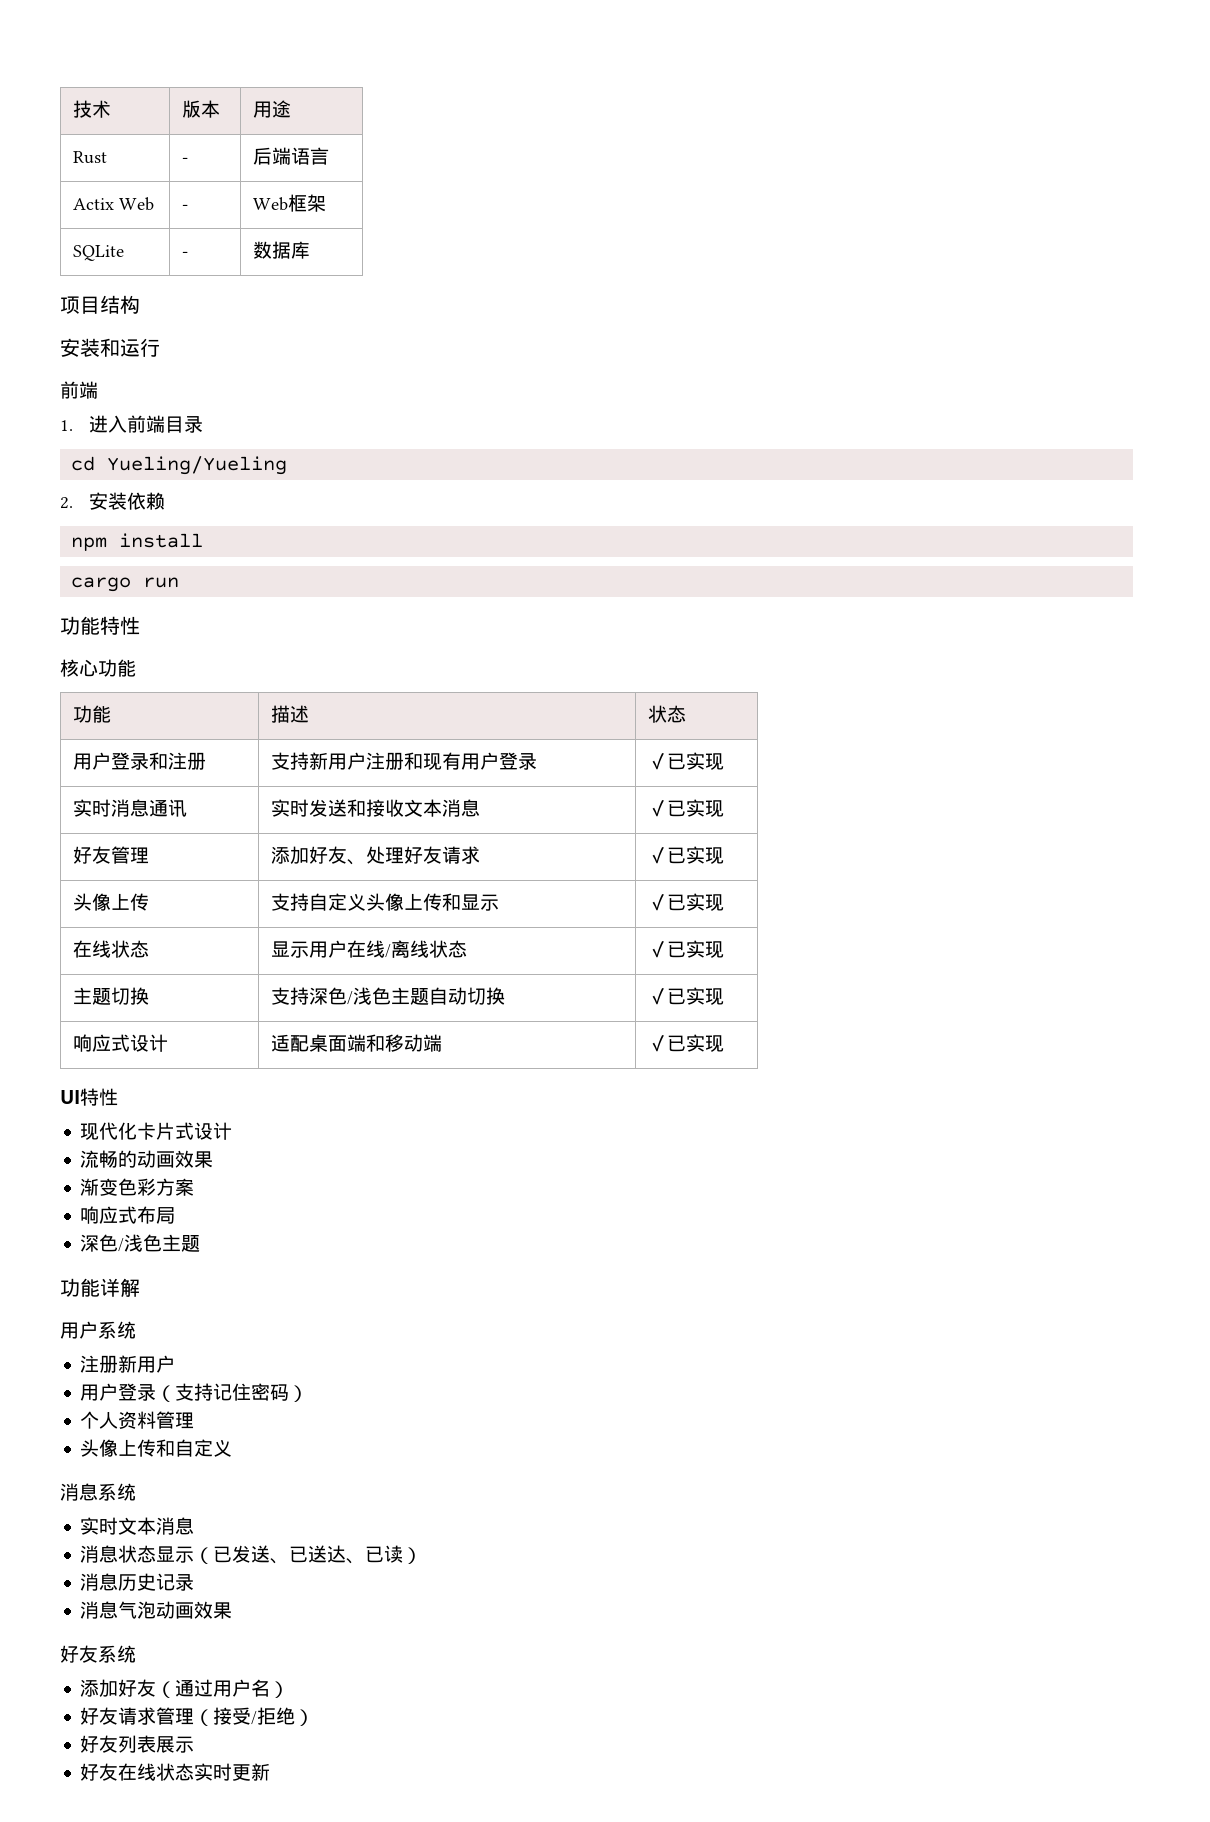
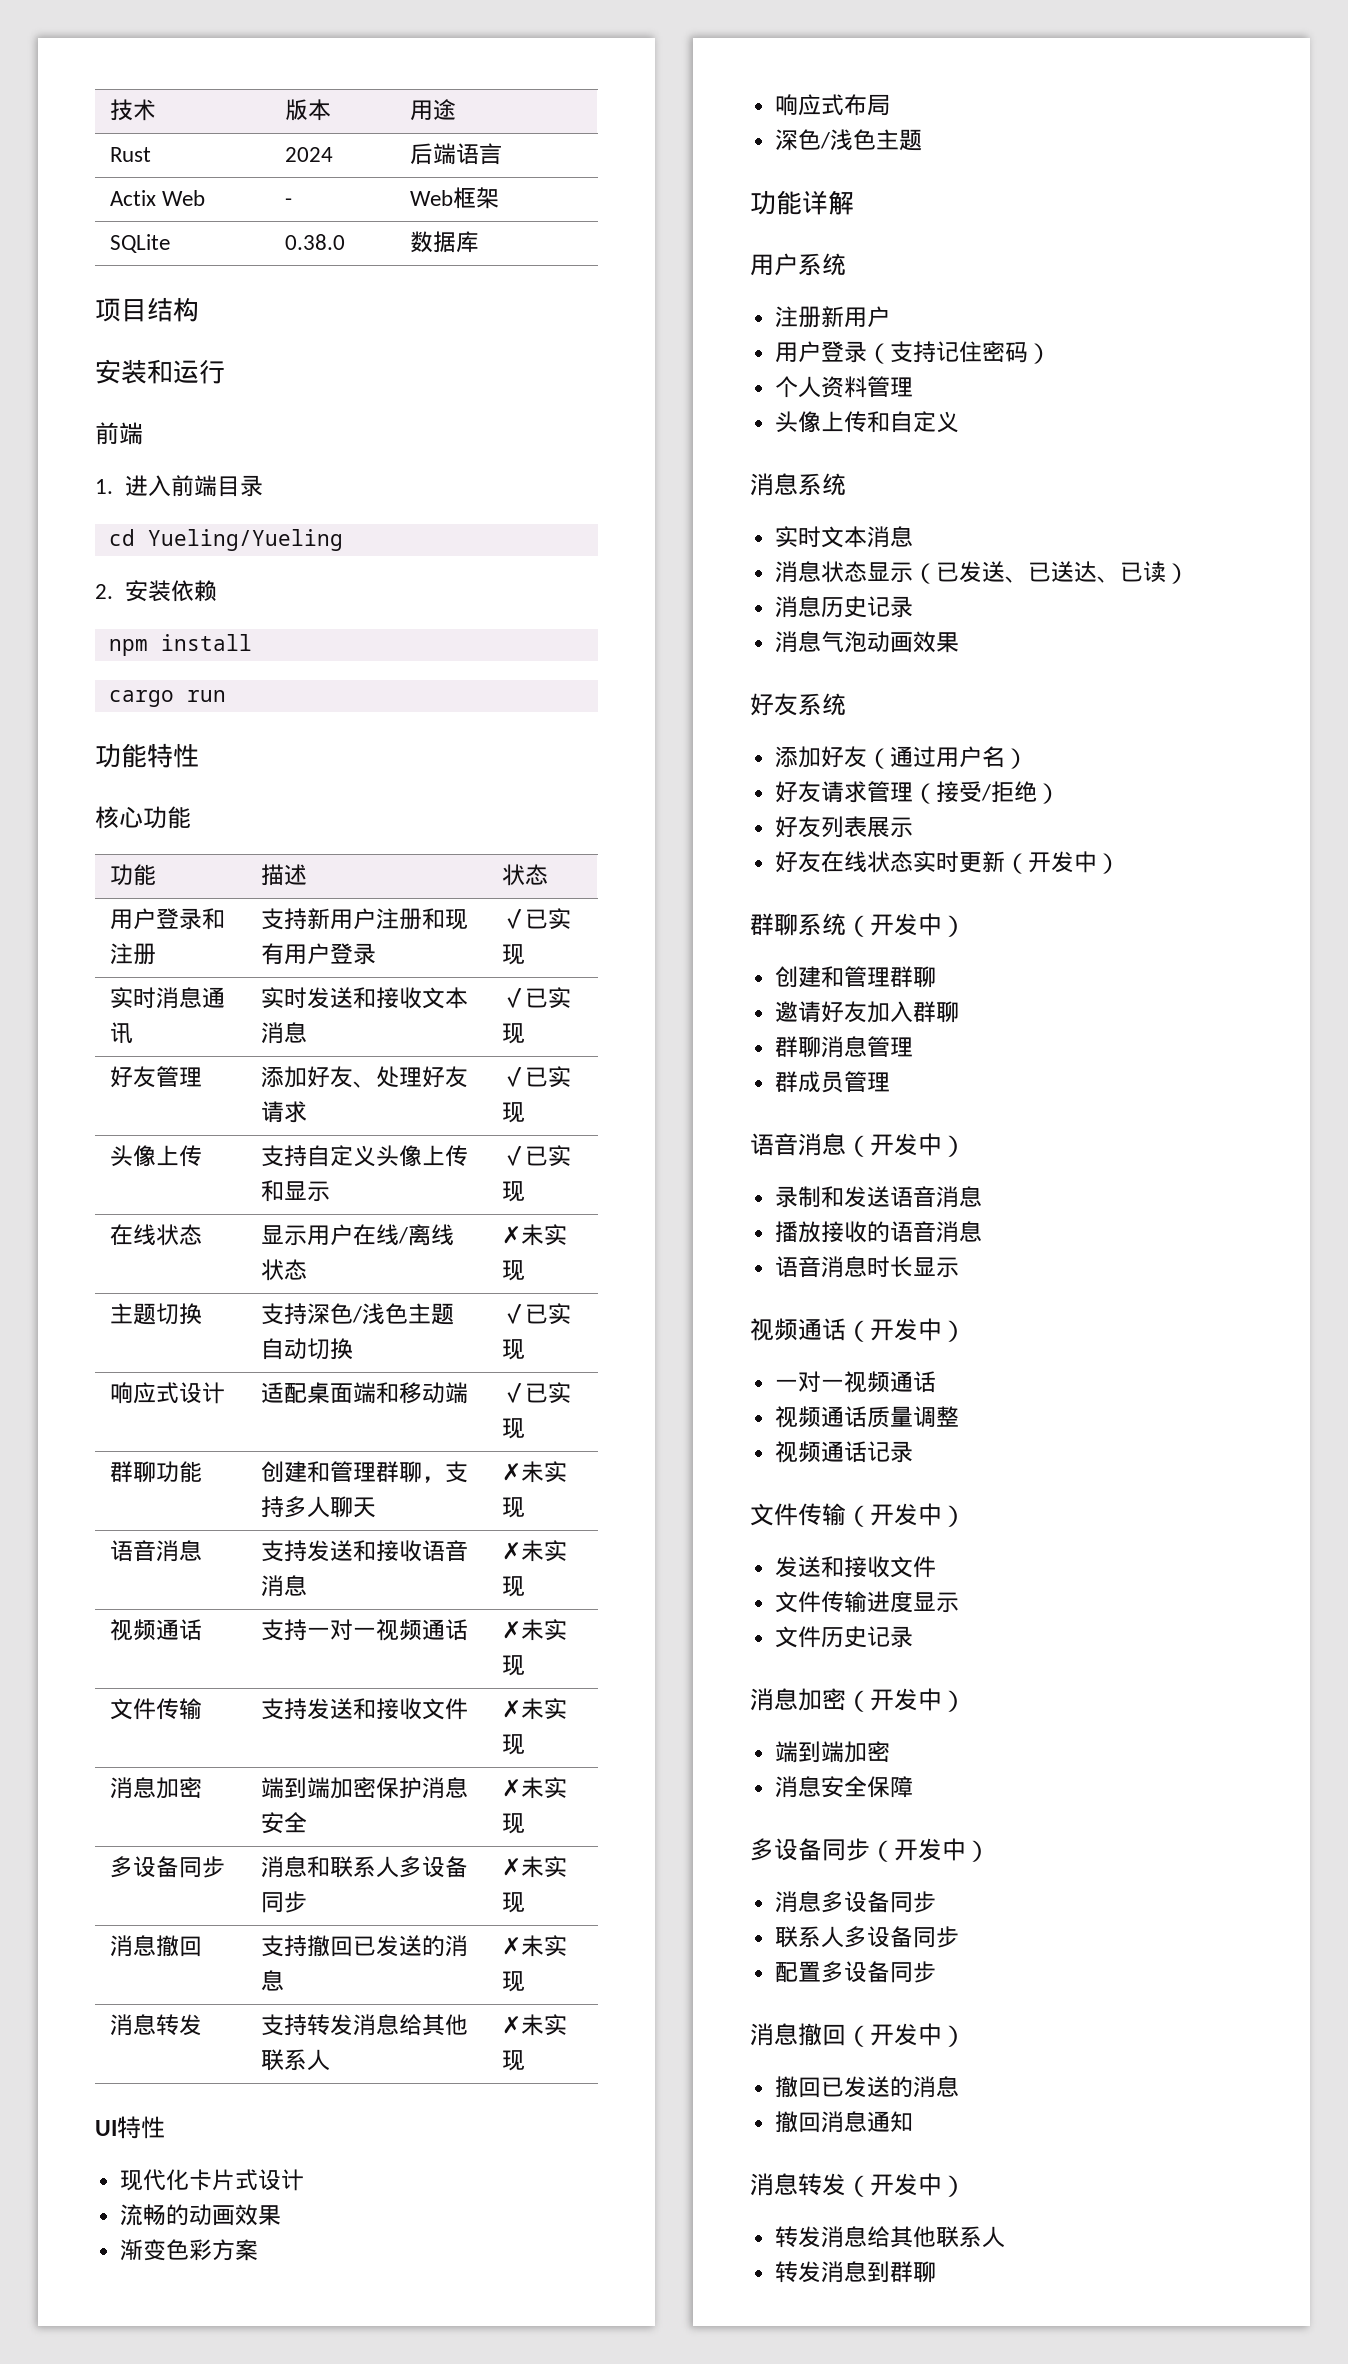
- Rust | - | 后端语言
+ Rust | 2024 | 后端语言
- SQLite | - | 数据库
+ SQLite | 0.38.0 | 数据库
- 在线状态 | 显示用户在线/离线状态 | ✓已实现
+ 在线状态 | 显示用户在线/离线状态 | ✗未实现
+ 群聊功能 | 创建和管理群聊，支持多人聊天 | ✗未实现
+ 语音消息 | 支持发送和接收语音消息 | ✗未实现
+ 视频通话 | 支持一对一视频通话 | ✗未实现
+ 文件传输 | 支持发送和接收文件 | ✗未实现
+ 消息加密 | 端到端加密保护消息安全 | ✗未实现
+ 多设备同步 | 消息和联系人多设备同步 | ✗未实现
+ 消息撤回 | 支持撤回已发送的消息 | ✗未实现
+ 消息转发 | 支持转发消息给其他联系人 | ✗未实现
- 好友在线状态实时更新
+ 好友在线状态实时更新（开发中）
+ 群聊系统（开发中）
+ 创建和管理群聊
+ 邀请好友加入群聊
+ 群聊消息管理
+ 群成员管理
+ 语音消息（开发中）
+ 录制和发送语音消息
+ 播放接收的语音消息
+ 语音消息时长显示
+ 视频通话（开发中）
+ 一对一视频通话
+ 视频通话质量调整
+ 视频通话记录
+ 文件传输（开发中）
+ 发送和接收文件
+ 文件传输进度显示
+ 文件历史记录
+ 消息加密（开发中）
+ 端到端加密
+ 消息安全保障
+ 多设备同步（开发中）
+ 消息多设备同步
+ 联系人多设备同步
+ 配置多设备同步
+ 消息撤回（开发中）
+ 撤回已发送的消息
+ 撤回消息通知
+ 消息转发（开发中）
+ 转发消息给其他联系人
+ 转发消息到群聊

